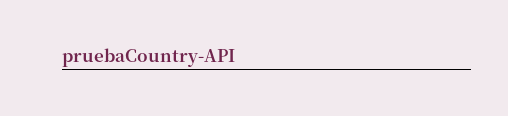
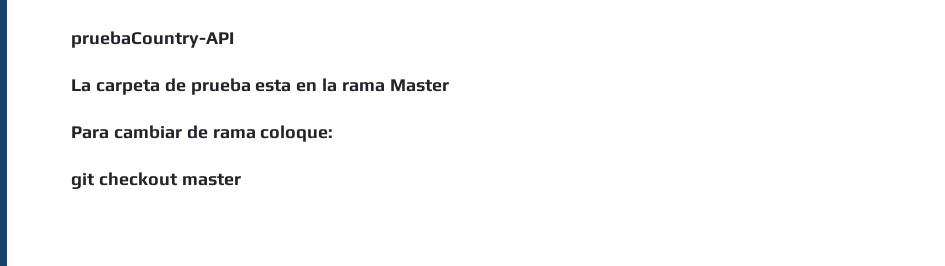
+ La carpeta de prueba esta en la rama Master
+ Para cambiar de rama coloque:
+ git checkout master

